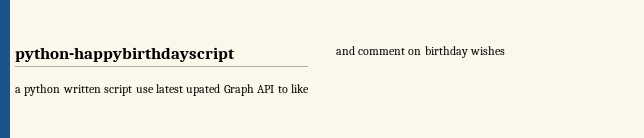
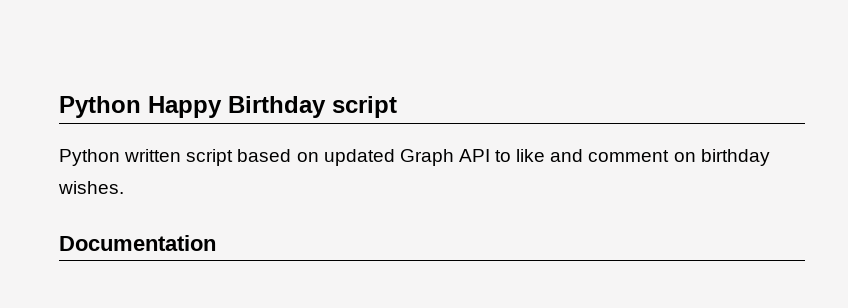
- python-happybirthdayscript
- a python written script use latest upated Graph API to like and comment on birthday wishes
+ Python Happy Birthday script
+ Python written script based on updated Graph API to like and comment on birthday wishes.
+ Documentation

